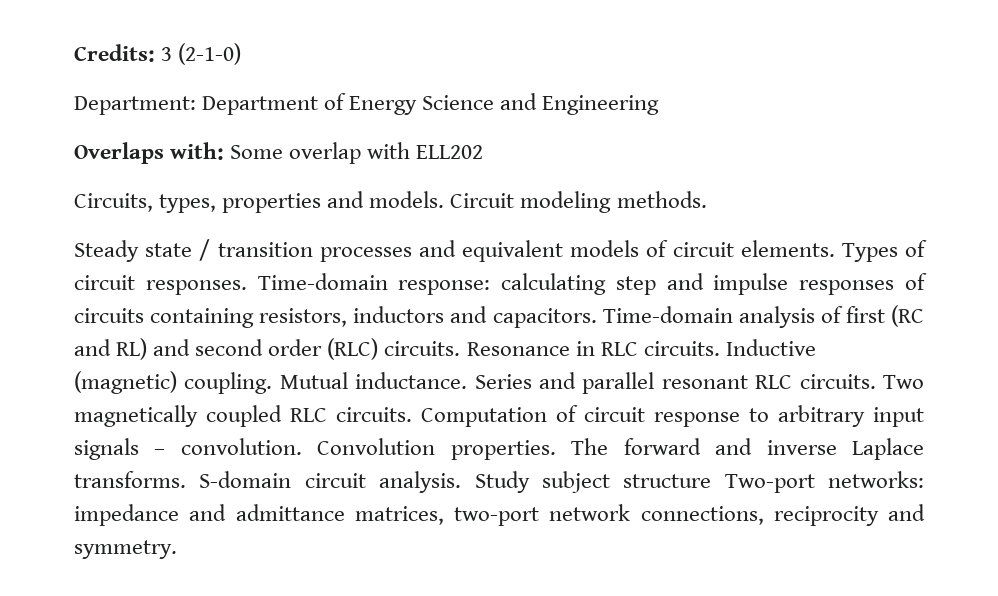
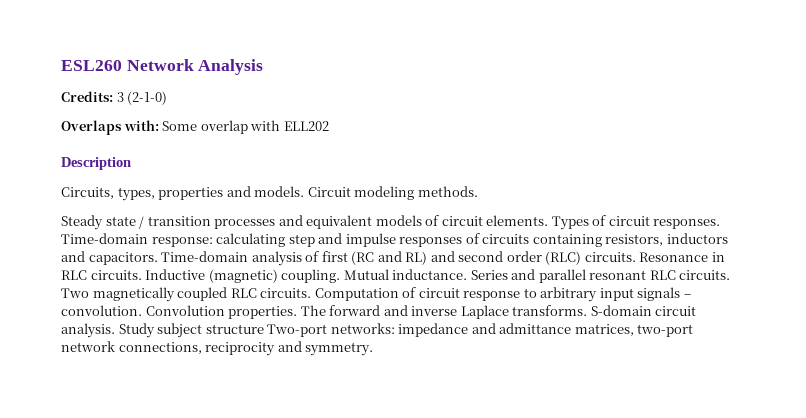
+ ESL260 Network Analysis
- Department: Department of Energy Science and Engineering
+ Description

